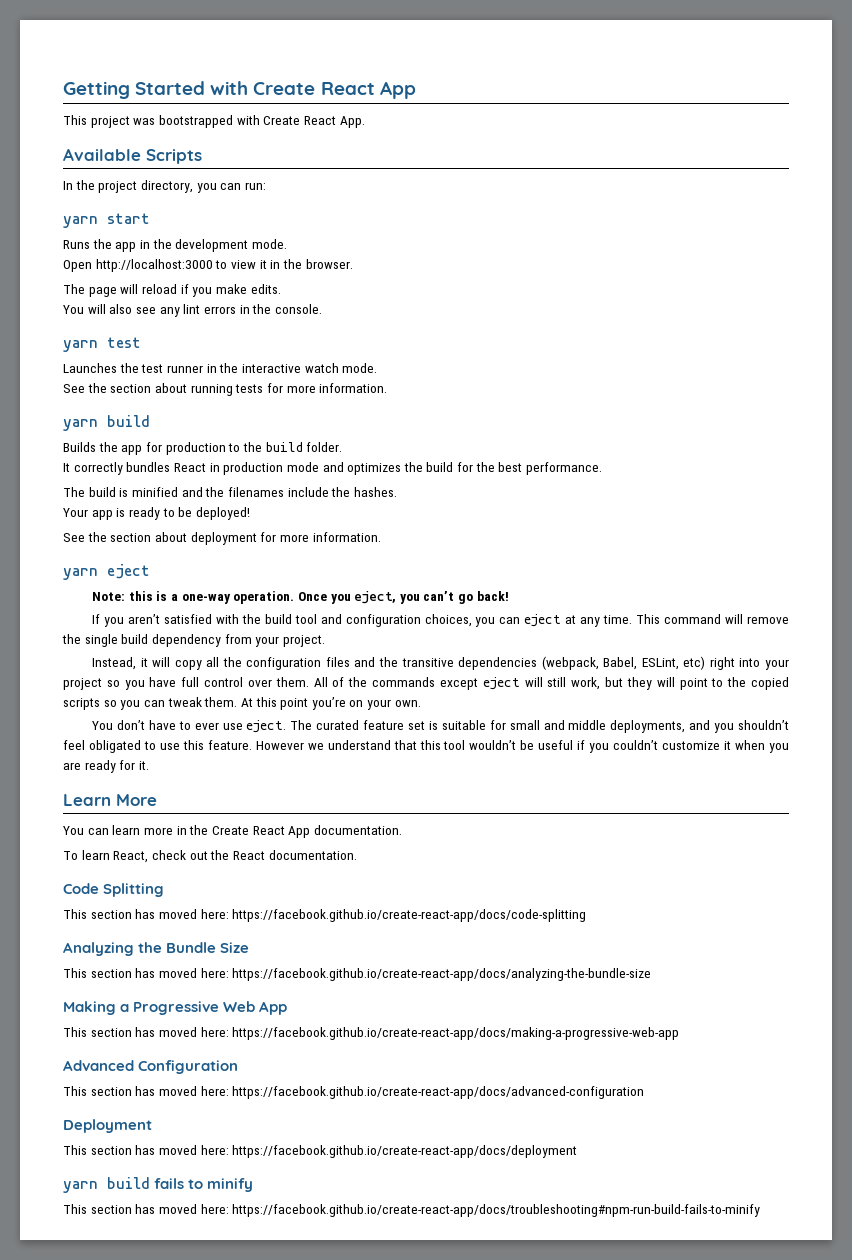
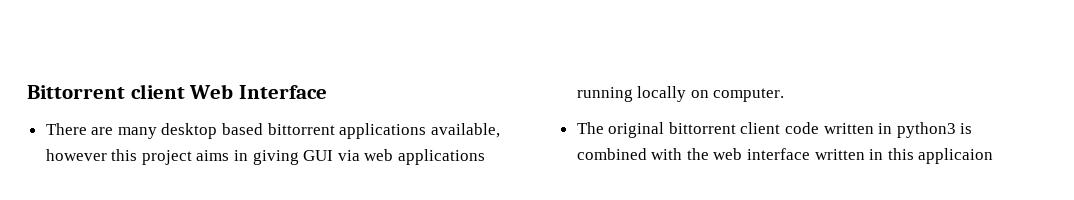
- Getting Started with Create React App
- This project was bootstrapped with Create React App.
- Available Scripts
- In the project directory, you can run:
- yarn start
- Runs the app in the development mode.
- Open http://localhost:3000 to view it in the browser.
- The page will reload if you make edits.
- You will also see any lint errors in the console.
- yarn test
- Launches the test runner in the interactive watch mode.
- See the section about running tests for more information.
- yarn build
- Builds the app for production to the build folder.
- It correctly bundles React in production mode and optimizes the build for the best performance.
- The build is minified and the filenames include the hashes.
- Your app is ready to be deployed!
- See the section about deployment for more information.
- yarn eject
- Note: this is a one-way operation. Once you eject, you can’t go back!
- If you aren’t satisfied with the build tool and configuration choices, you can eject at any time. This command will remove the single build dependency from your project.
- Instead, it will copy all the configuration files and the transitive dependencies (webpack, Babel, ESLint, etc) right into your project so you have full control over them. All of the commands except eject will still work, but they will point to the copied scripts so you can tweak them. At this point you’re on your own.
- You don’t have to ever use eject. The curated feature set is suitable for small and middle deployments, and you shouldn’t feel obligated to use this feature. However we understand that this tool wouldn’t be useful if you couldn’t customize it when you are ready for it.
- Learn More
- You can learn more in the Create React App documentation.
- To learn React, check out the React documentation.
- Code Splitting
- This section has moved here: https://facebook.github.io/create-react-app/docs/code-splitting
- Analyzing the Bundle Size
- This section has moved here: https://facebook.github.io/create-react-app/docs/analyzing-the-bundle-size
- Making a Progressive Web App
- This section has moved here: https://facebook.github.io/create-react-app/docs/making-a-progressive-web-app
- Advanced Configuration
- This section has moved here: https://facebook.github.io/create-react-app/docs/advanced-configuration
- Deployment
- This section has moved here: https://facebook.github.io/create-react-app/docs/deployment
- yarn build fails to minify
- This section has moved here: https://facebook.github.io/create-react-app/docs/troubleshooting#npm-run-build-fails-to-minify
+ Bittorrent client Web Interface
+ There are many desktop based bittorrent applications available, however this project aims in giving GUI via web applications running locally on computer.
+ The original bittorrent client code written in python3 is combined with the web interface written in this applicaion

